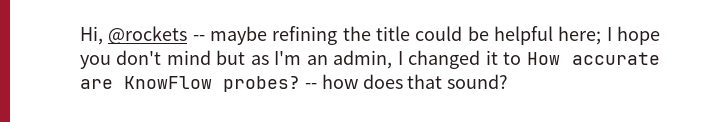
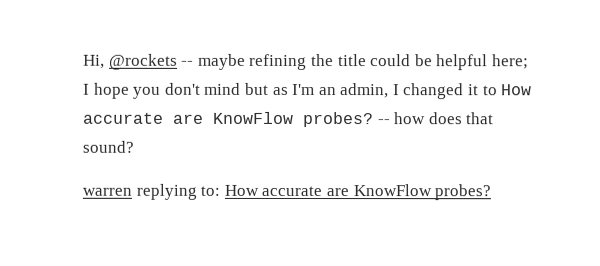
+ warren replying to: How accurate are KnowFlow probes?

